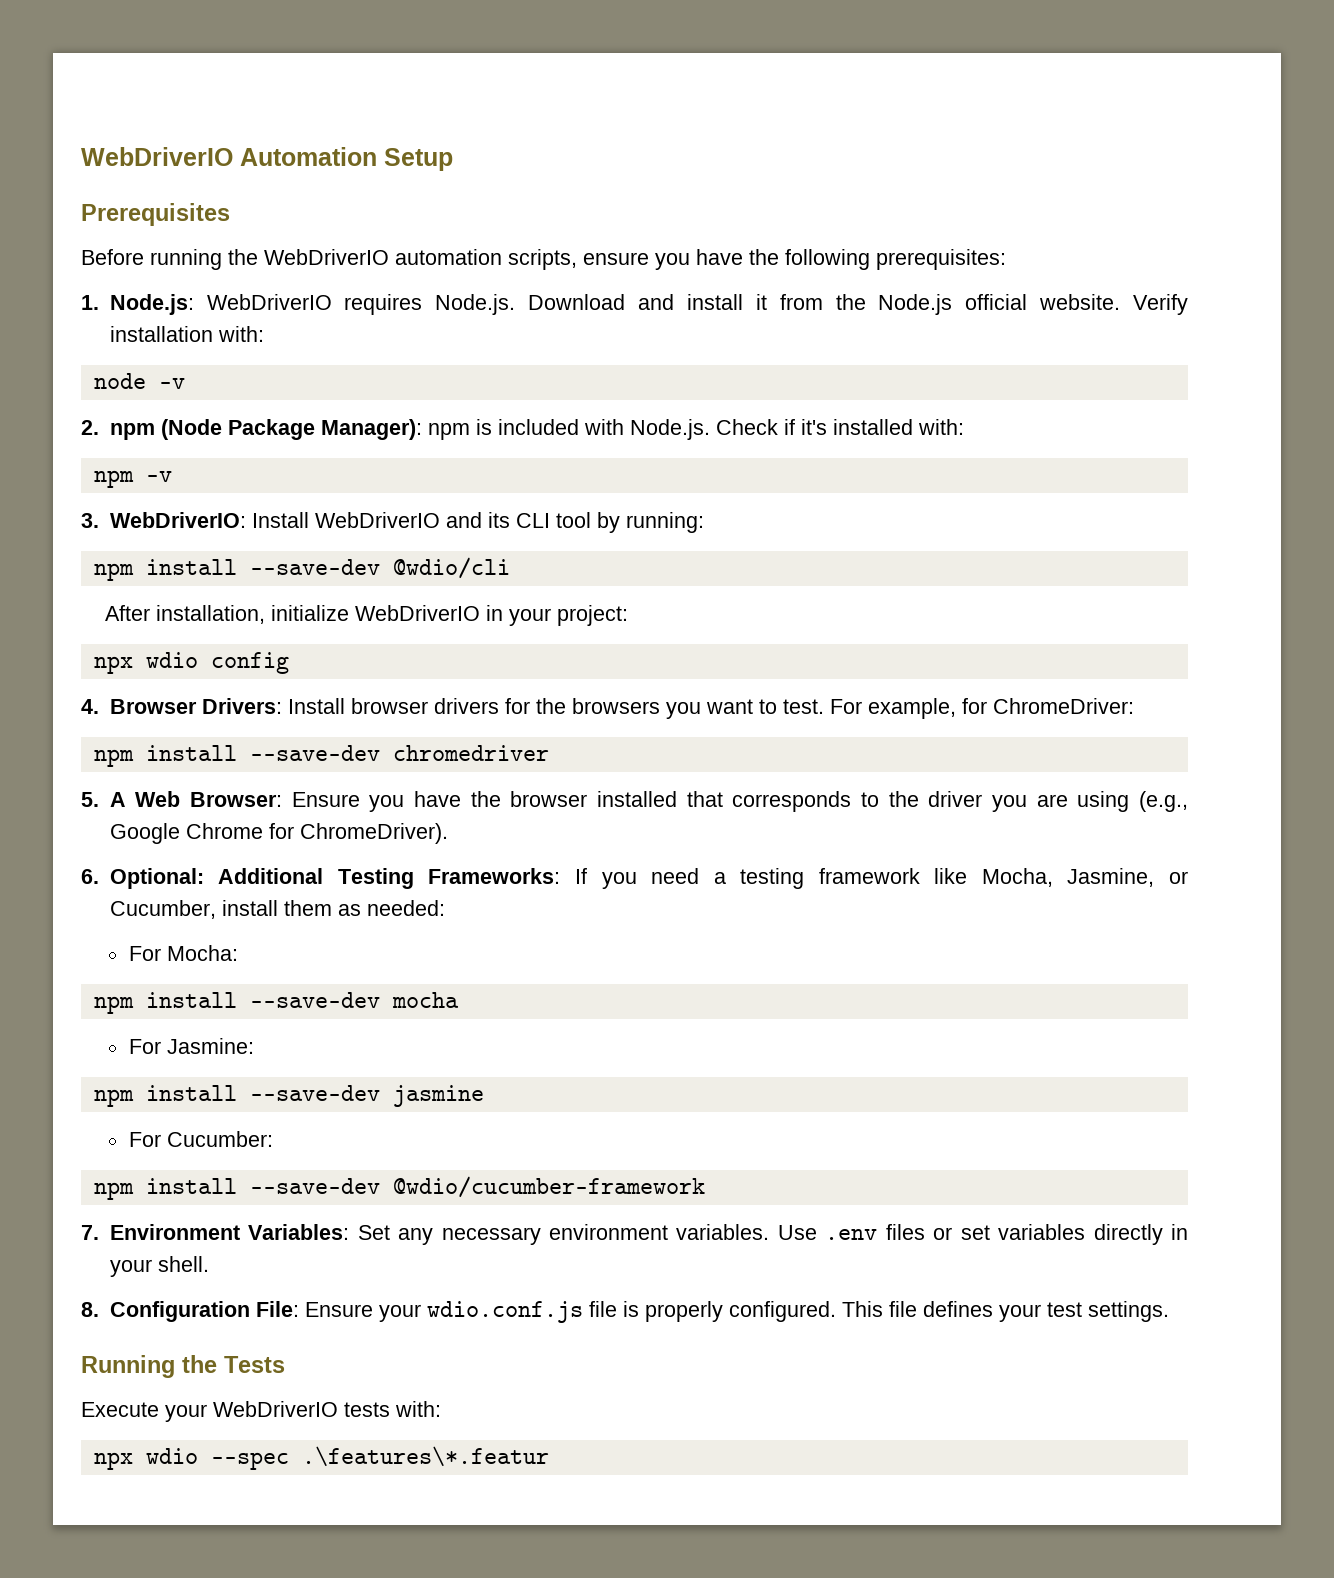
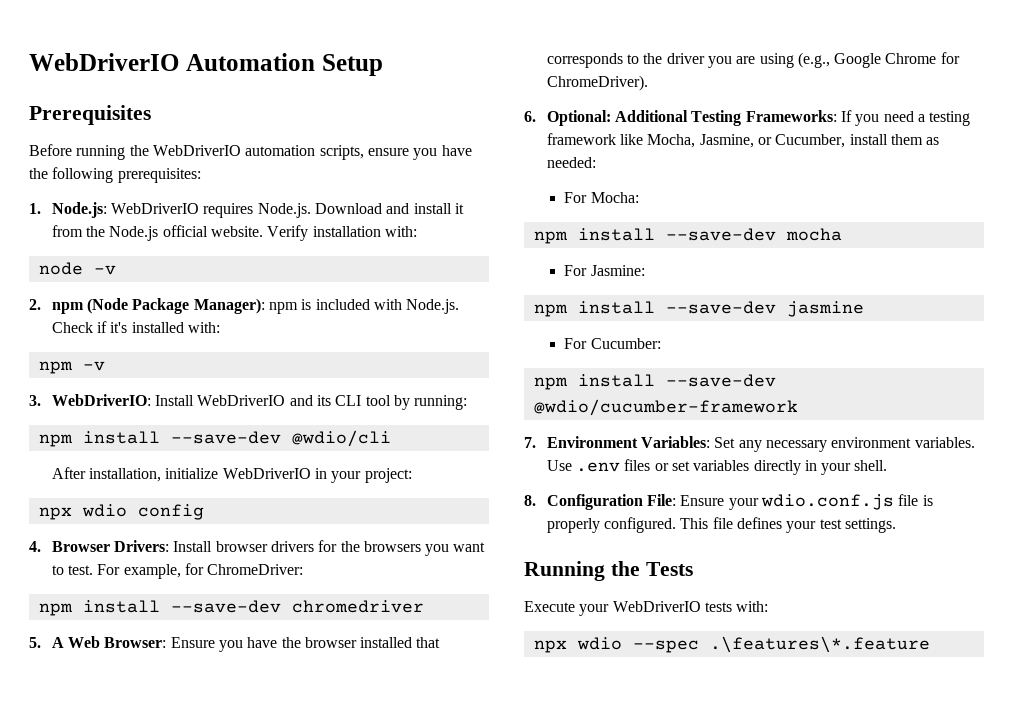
- npx wdio --spec .\features\*.featur
+ npx wdio --spec .\features\*.feature

